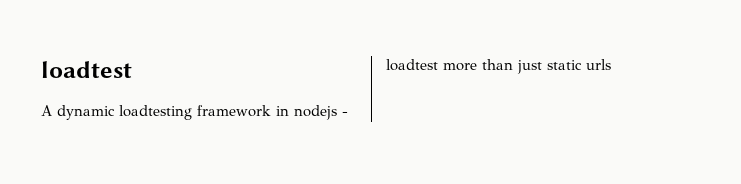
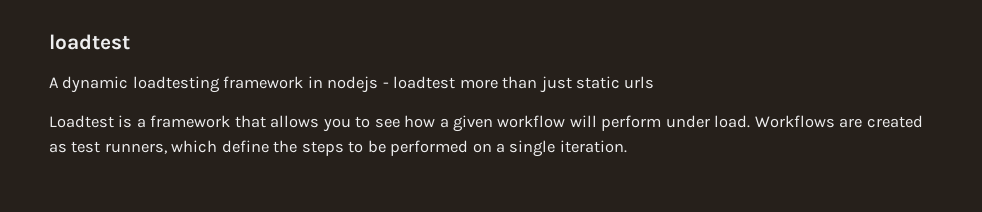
+ Loadtest is a framework that allows you to see how a given workflow will perform under load. Workflows are created as test runners, which define the steps to be performed on a single iteration.

